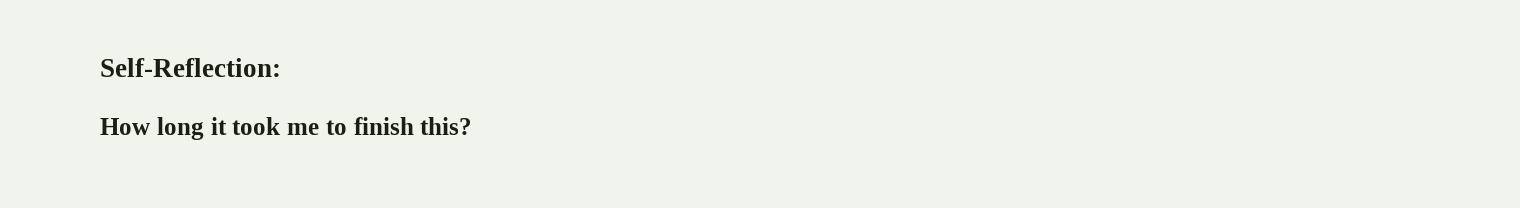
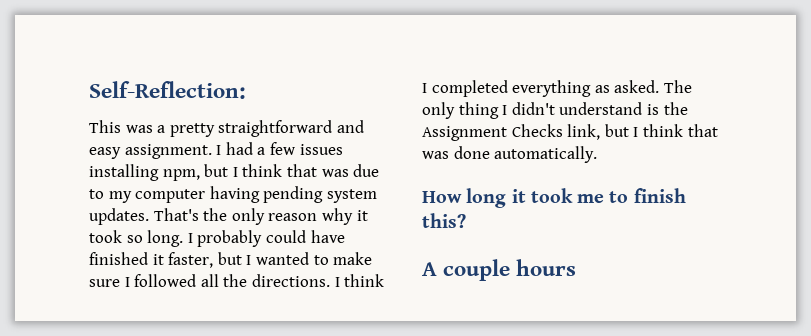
+ This was a pretty straightforward and easy assignment. I had a few issues installing npm, but I think that was due to my computer having pending system updates. That's the only reason why it took so long. I probably could have finished it faster, but I wanted to make sure I followed all the directions. I think I completed everything as asked. The only thing I didn't understand is the Assignment Checks link, but I think that was done automatically.
+ A couple hours

